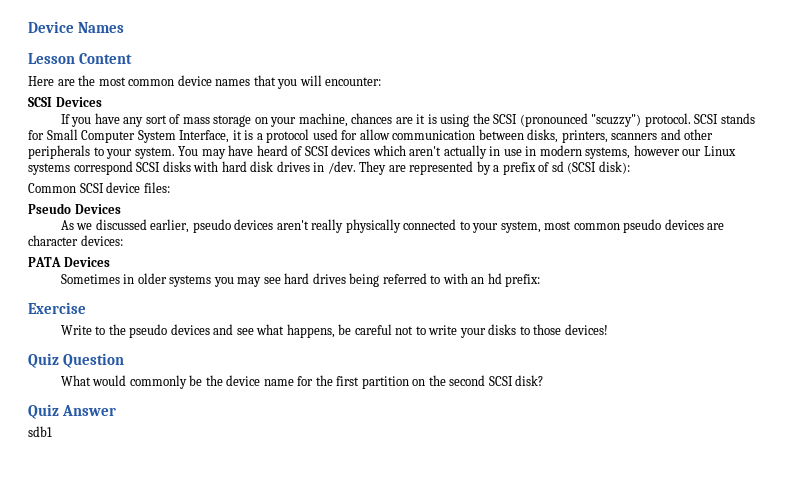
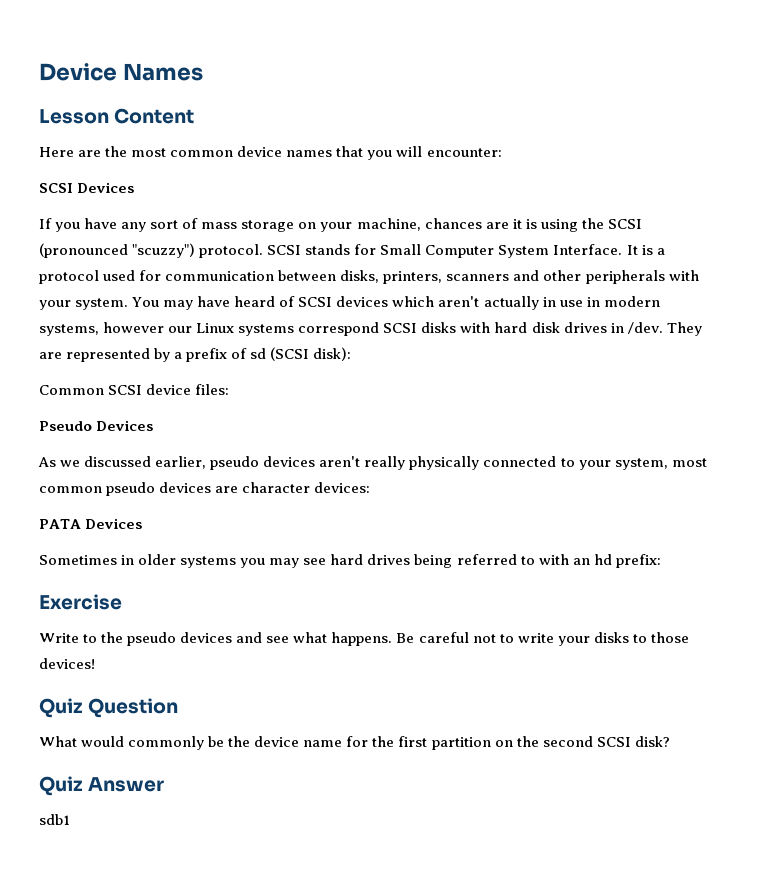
- SCSI stands for Small Computer System Interface, it is a protocol used for allow communication between disks, printers, scanners and other peripherals to your system.
+ SCSI stands for Small Computer System Interface. It is a protocol used for communication between disks, printers, scanners and other peripherals with your system.
- Write to the pseudo devices and see what happens, be careful not to write your disks to those devices!
+ Write to the pseudo devices and see what happens. Be careful not to write your disks to those devices!

